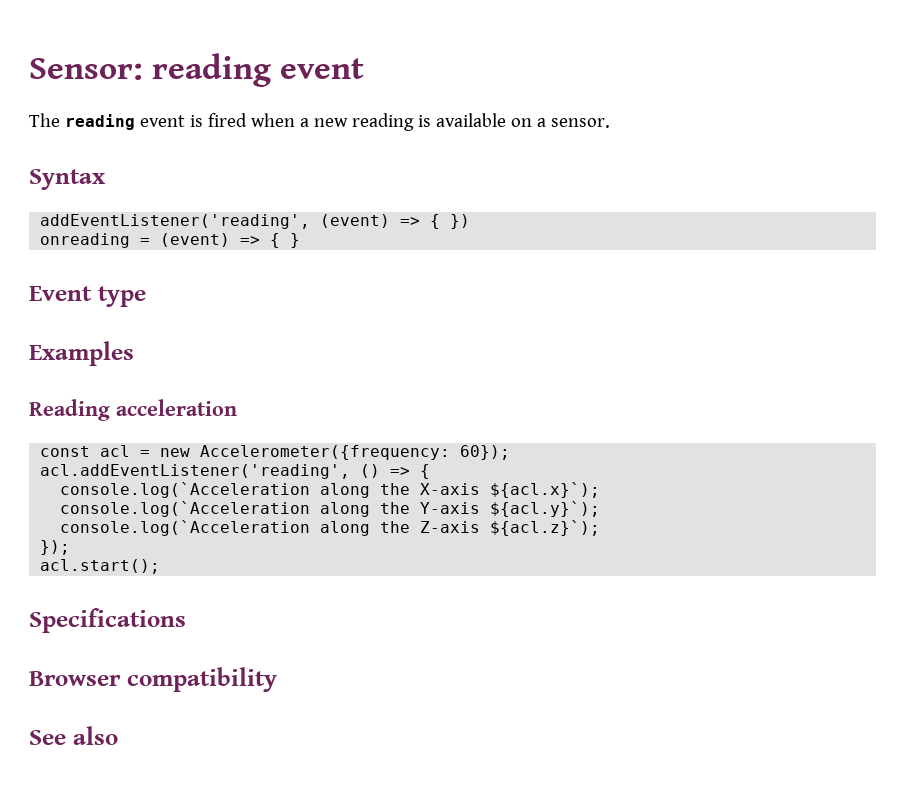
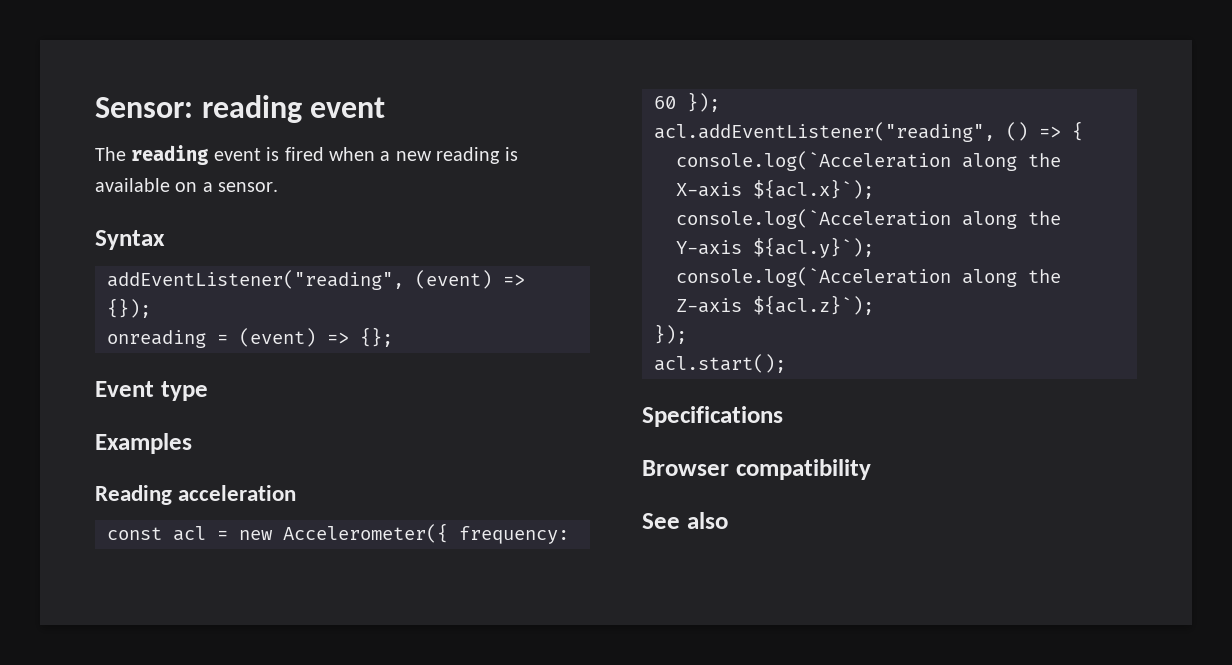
- addEventListener('reading', (event) => { })
+ addEventListener("reading", (event) => {});
- onreading = (event) => { }
+ onreading = (event) => {};
- const acl = new Accelerometer({frequency: 60});
- acl.addEventListener('reading', () => {
+ const acl = new Accelerometer({ frequency: 60 });
+ acl.addEventListener("reading", () => {

